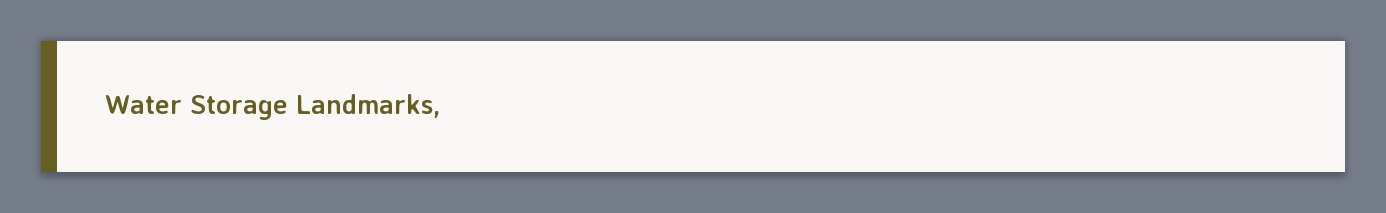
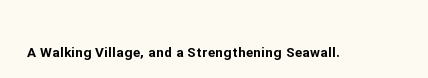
- Water Storage Landmarks,
+ A Walking Village, and a Strengthening Seawall.

